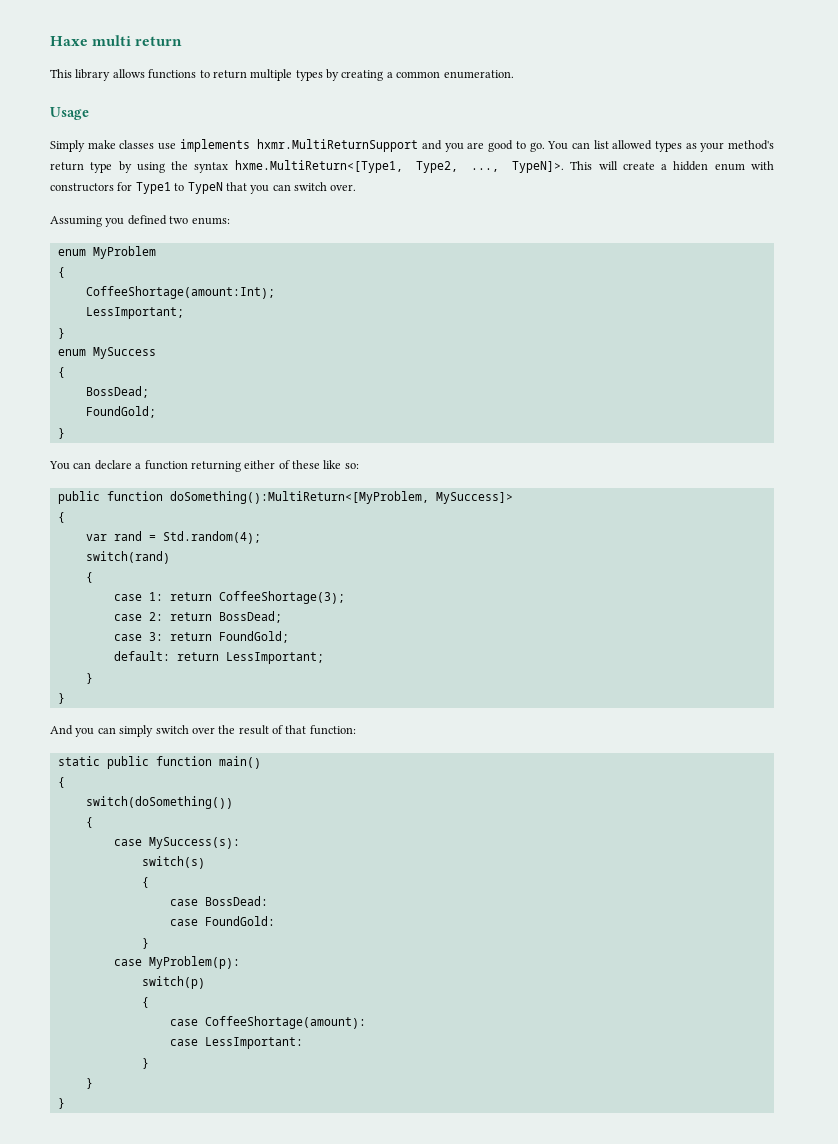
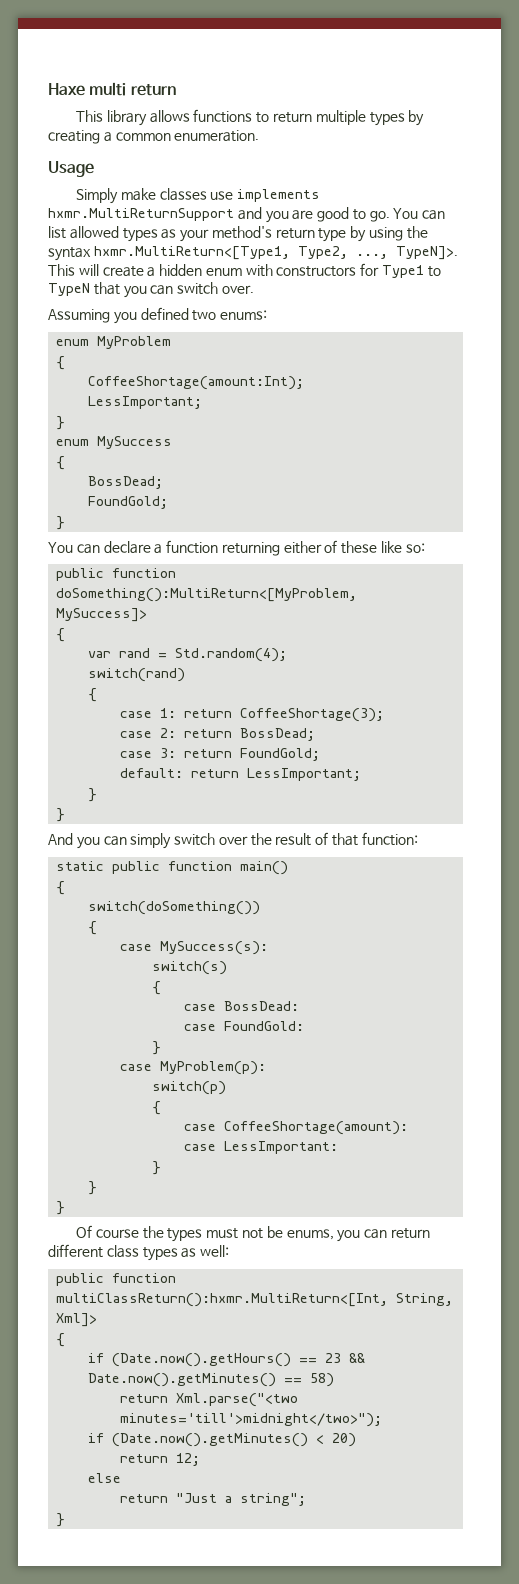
- You can list allowed types as your method's return type by using the syntax hxme.MultiReturn<[Type1, Type2, ..., TypeN]>.
+ You can list allowed types as your method's return type by using the syntax hxmr.MultiReturn<[Type1, Type2, ..., TypeN]>.
+ Of course the types must not be enums, you can return different class types as well:
+ public function multiClassReturn():hxmr.MultiReturn<[Int, String, Xml]>
+ {
+ if (Date.now().getHours() == 23 && Date.now().getMinutes() == 58)
+ return Xml.parse("<two minutes='till'>midnight</two>");
+ if (Date.now().getMinutes() < 20)
+ return 12;
+ else
+ return "Just a string";
+ }

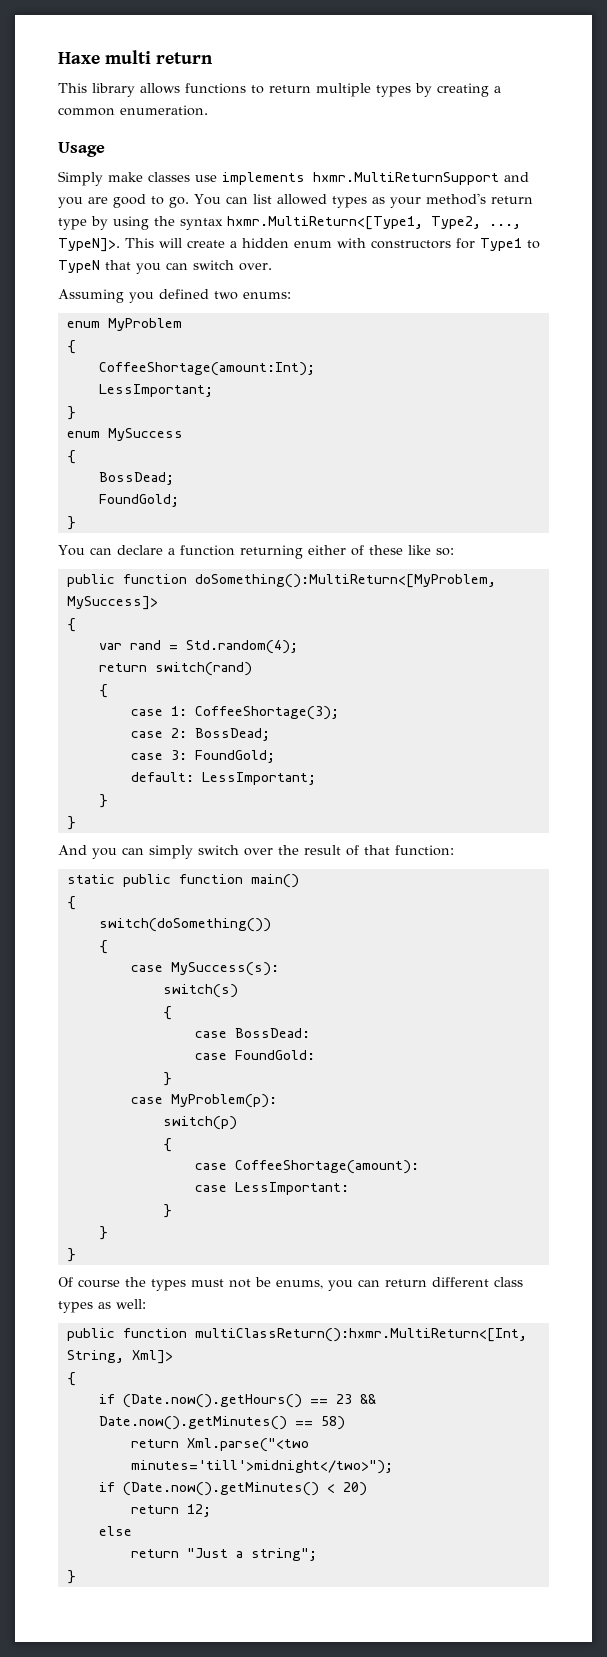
- switch(rand)
+ return switch(rand)
- case 1: return CoffeeShortage(3);
+ case 1: CoffeeShortage(3);
- case 2: return BossDead;
+ case 2: BossDead;
- case 3: return FoundGold;
+ case 3: FoundGold;
- default: return LessImportant;
+ default: LessImportant;

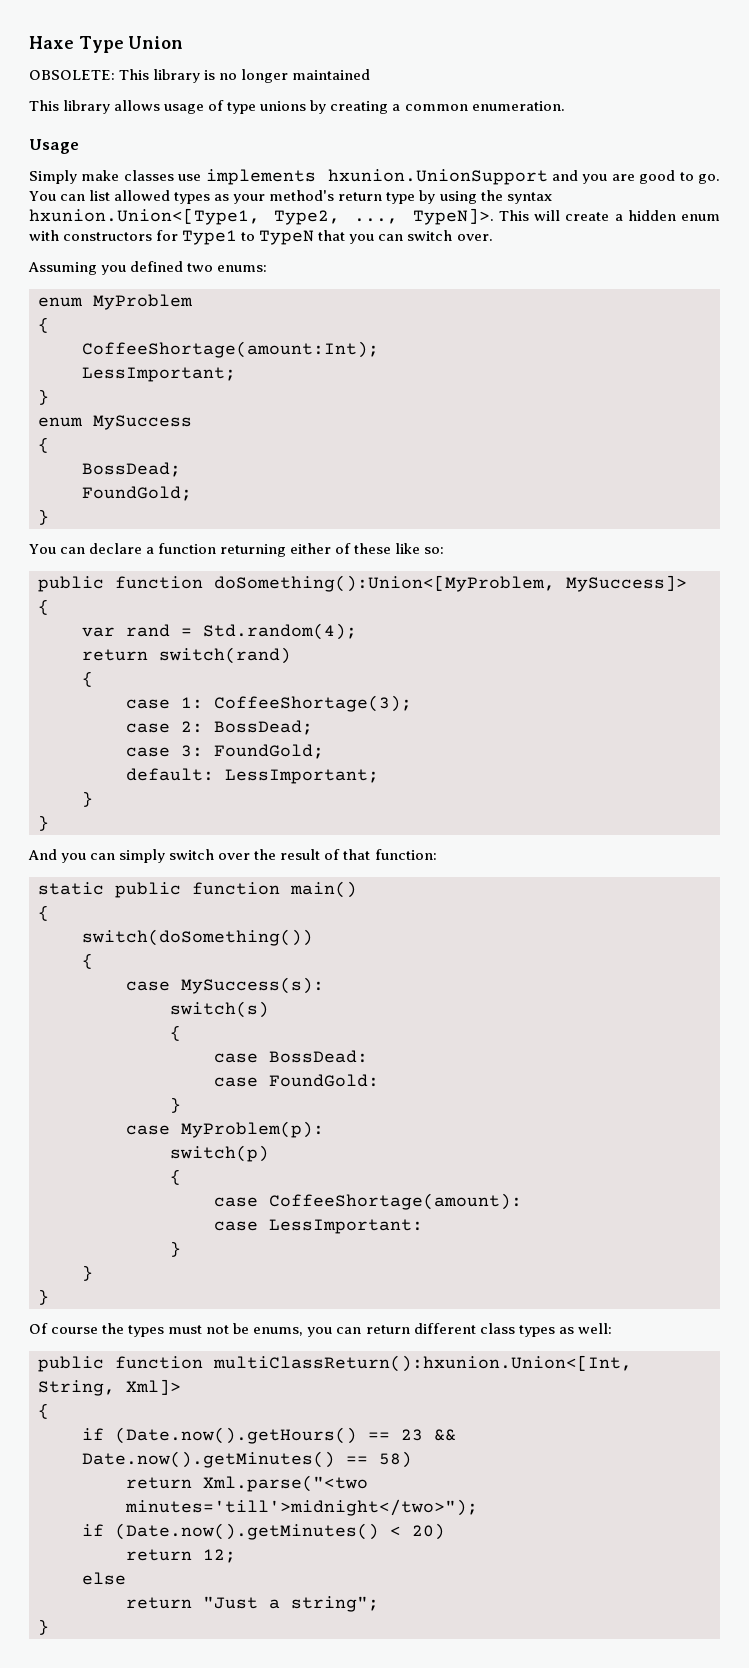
- Haxe multi return
- This library allows functions to return multiple types by creating a common enumeration.
+ Haxe Type Union
+ OBSOLETE: This library is no longer maintained
+ This library allows usage of type unions by creating a common enumeration.
- Simply make classes use implements hxmr.MultiReturnSupport and you are good to go.
+ Simply make classes use implements hxunion.UnionSupport and you are good to go.
- You can list allowed types as your method's return type by using the syntax hxmr.MultiReturn<[Type1, Type2, ..., TypeN]>.
+ You can list allowed types as your method's return type by using the syntax hxunion.Union<[Type1, Type2, ..., TypeN]>.
- public function doSomething():MultiReturn<[MyProblem, MySuccess]>
+ public function doSomething():Union<[MyProblem, MySuccess]>
- public function multiClassReturn():hxmr.MultiReturn<[Int, String, Xml]>
+ public function multiClassReturn():hxunion.Union<[Int, String, Xml]>

